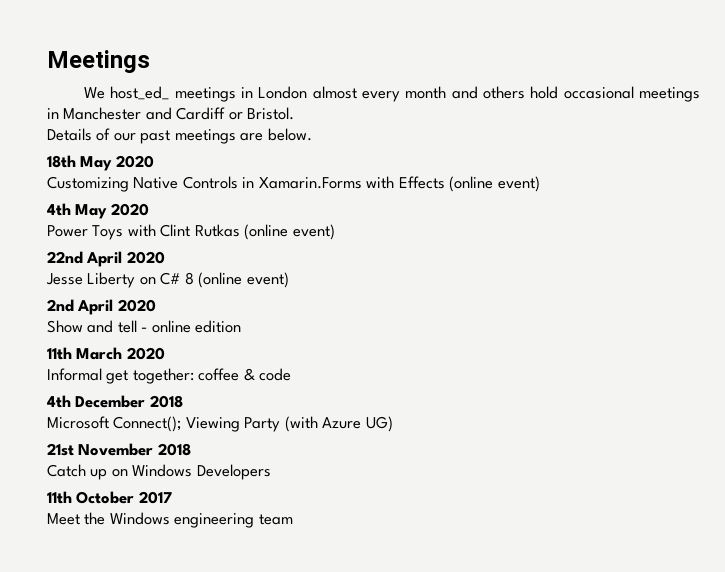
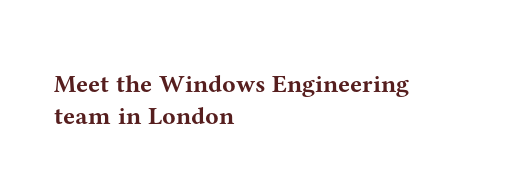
- Meetings
- We host_ed_ meetings in London almost every month and others hold occasional meetings in Manchester and Cardiff or Bristol.
- Details of our past meetings are below.
- 18th May 2020
- Customizing Native Controls in Xamarin.Forms with Effects (online event)
- 4th May 2020
- Power Toys with Clint Rutkas (online event)
- 22nd April 2020
- Jesse Liberty on C# 8 (online event)
- 2nd April 2020
- Show and tell - online edition
- 11th March 2020
- Informal get together: coffee & code
- 4th December 2018
- Microsoft Connect(); Viewing Party (with Azure UG)
- 21st November 2018
- Catch up on Windows Developers
- 11th October 2017
- Meet the Windows engineering team
+ Meet the Windows Engineering team in London

